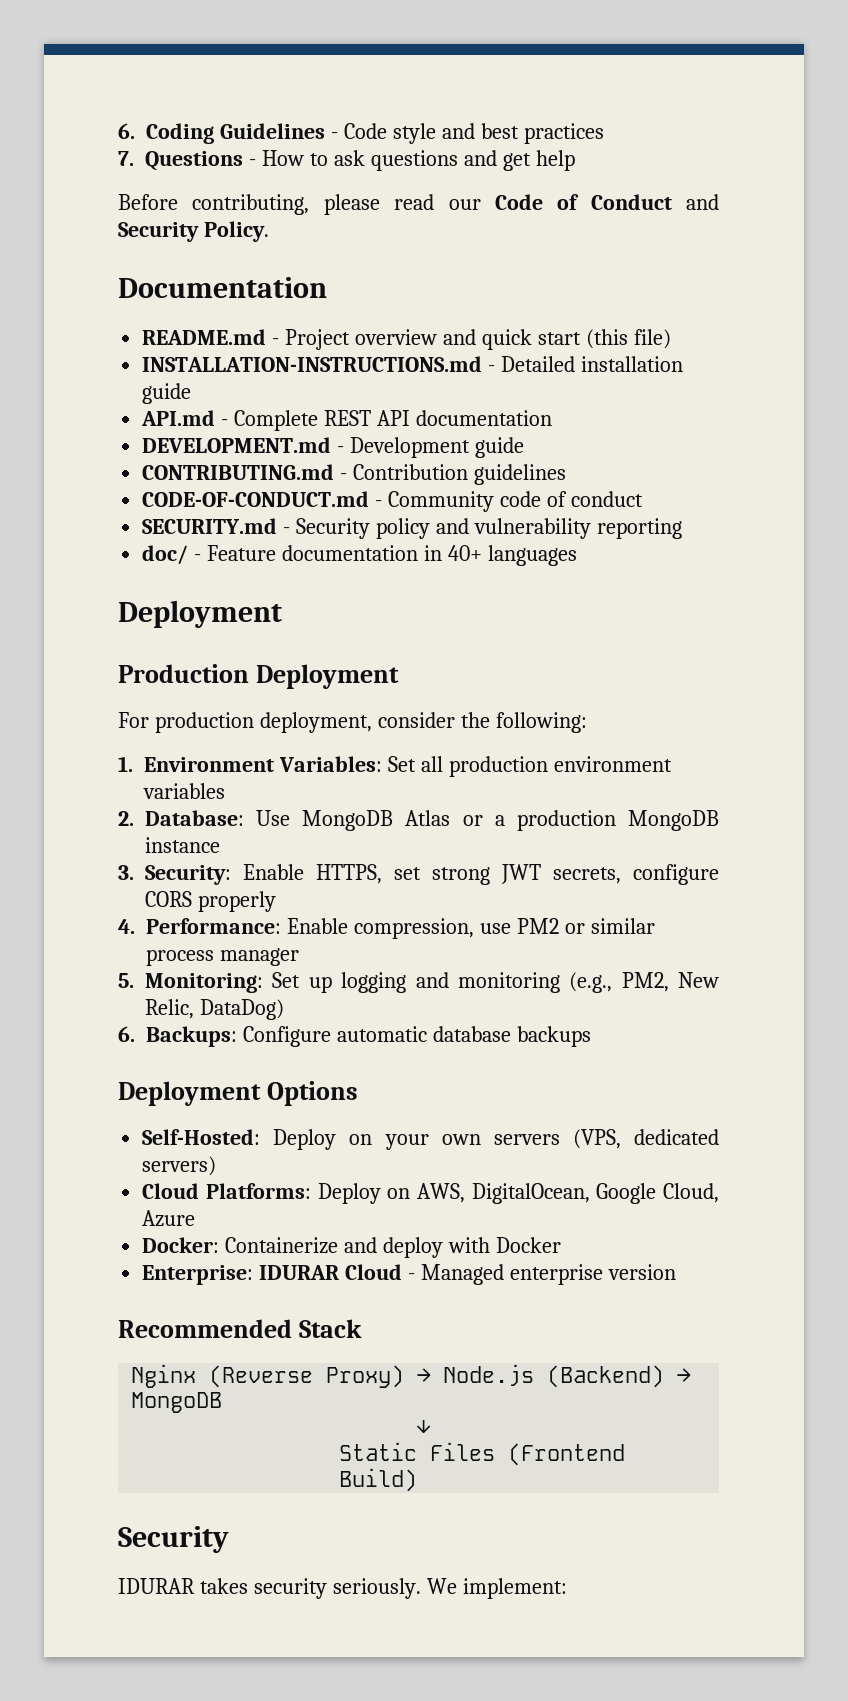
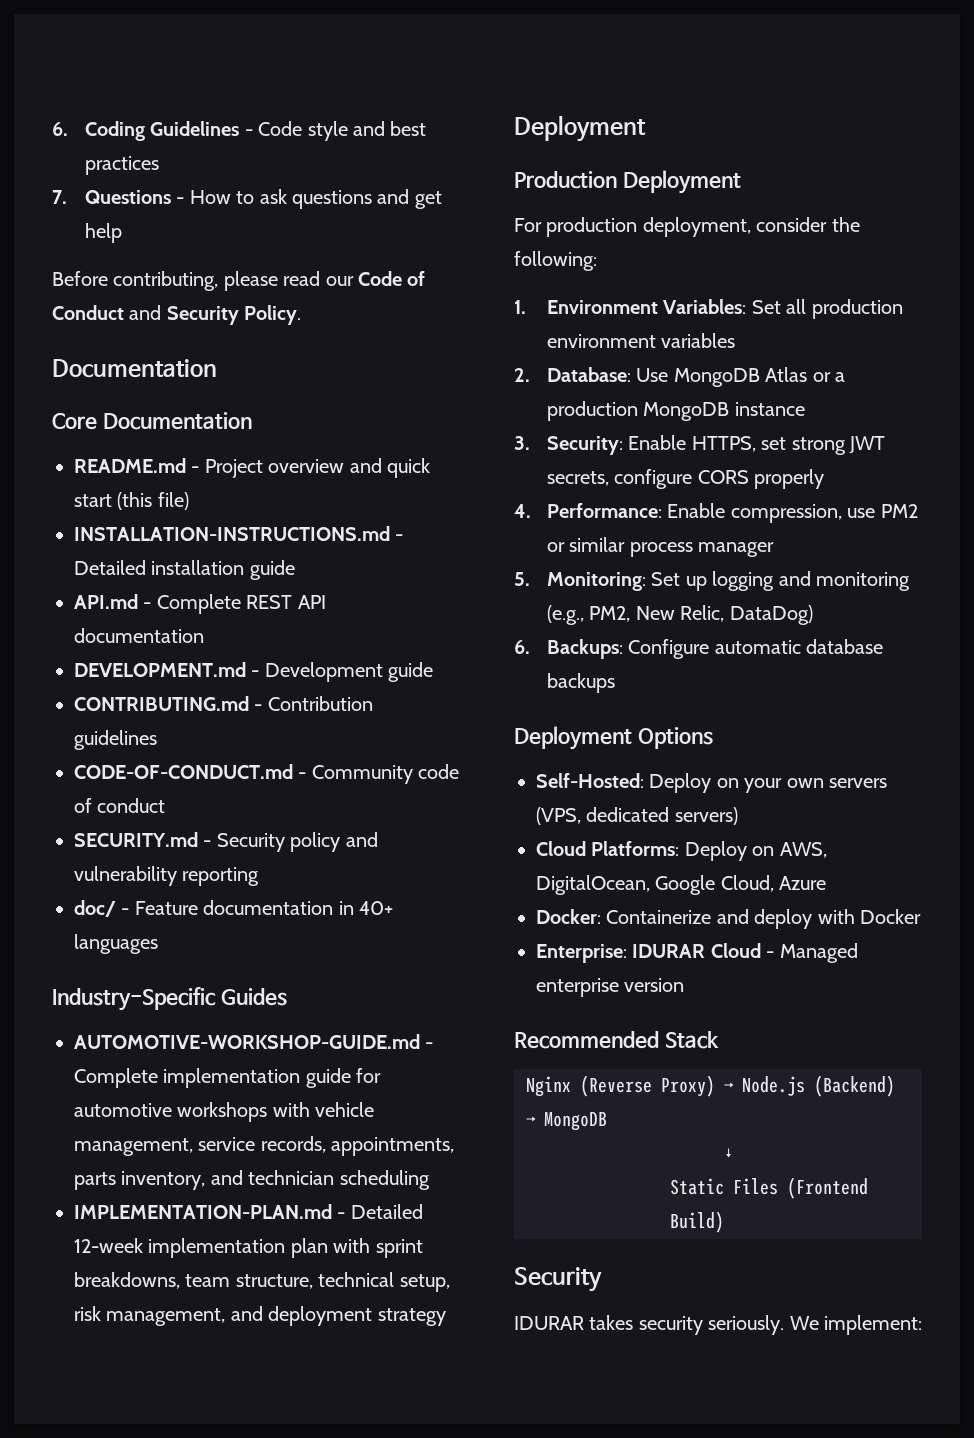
+ Core Documentation
+ Industry-Specific Guides
+ AUTOMOTIVE-WORKSHOP-GUIDE.md - Complete implementation guide for automotive workshops with vehicle management, service records, appointments, parts inventory, and technician scheduling
+ IMPLEMENTATION-PLAN.md - Detailed 12-week implementation plan with sprint breakdowns, team structure, technical setup, risk management, and deployment strategy

